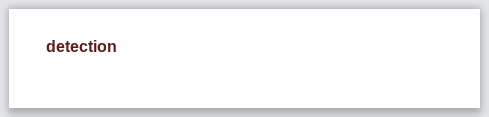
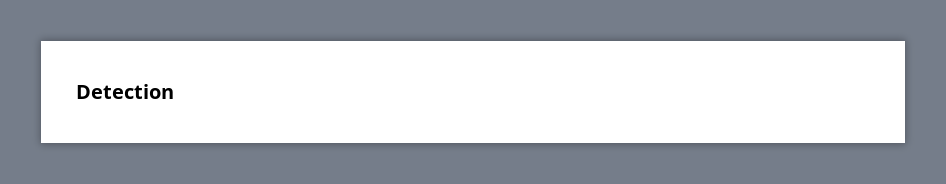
- detection
+ Detection

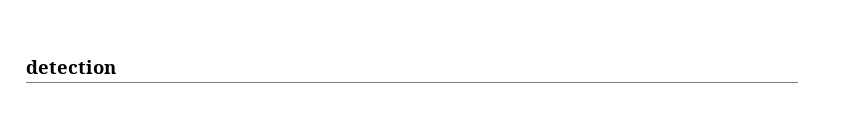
- Detection
+ detection

